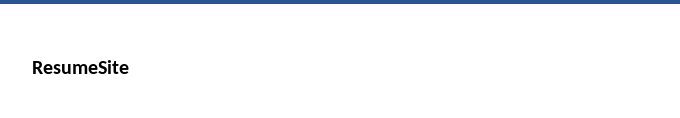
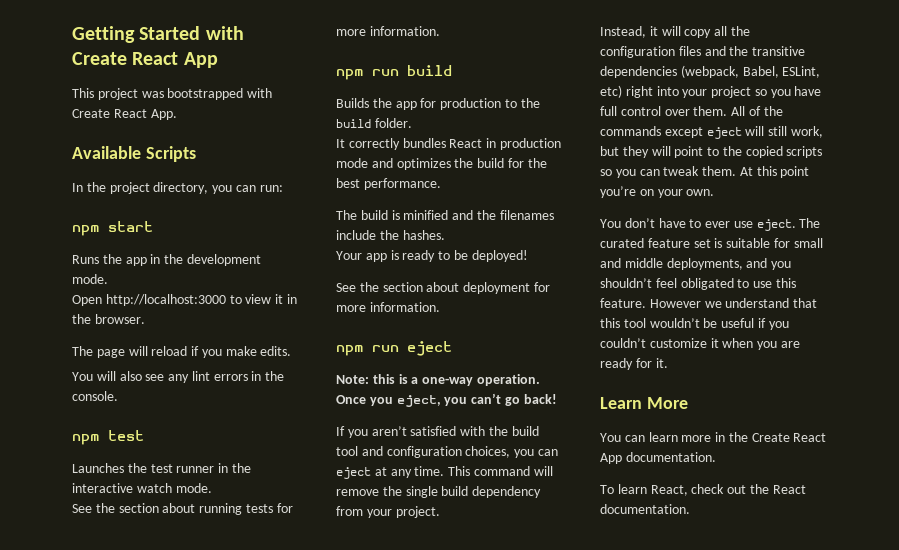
- ResumeSite
+ Getting Started with Create React App
+ This project was bootstrapped with Create React App.
+ Available Scripts
+ In the project directory, you can run:
+ npm start
+ Runs the app in the development mode.
+ Open http://localhost:3000 to view it in the browser.
+ The page will reload if you make edits.
+ You will also see any lint errors in the console.
+ npm test
+ Launches the test runner in the interactive watch mode.
+ See the section about running tests for more information.
+ npm run build
+ Builds the app for production to the build folder.
+ It correctly bundles React in production mode and optimizes the build for the best performance.
+ The build is minified and the filenames include the hashes.
+ Your app is ready to be deployed!
+ See the section about deployment for more information.
+ npm run eject
+ Note: this is a one-way operation. Once you eject, you can’t go back!
+ If you aren’t satisfied with the build tool and configuration choices, you can eject at any time. This command will remove the single build dependency from your project.
+ Instead, it will copy all the configuration files and the transitive dependencies (webpack, Babel, ESLint, etc) right into your project so you have full control over them. All of the commands except eject will still work, but they will point to the copied scripts so you can tweak them. At this point you’re on your own.
+ You don’t have to ever use eject. The curated feature set is suitable for small and middle deployments, and you shouldn’t feel obligated to use this feature. However we understand that this tool wouldn’t be useful if you couldn’t customize it when you are ready for it.
+ Learn More
+ You can learn more in the Create React App documentation.
+ To learn React, check out the React documentation.

